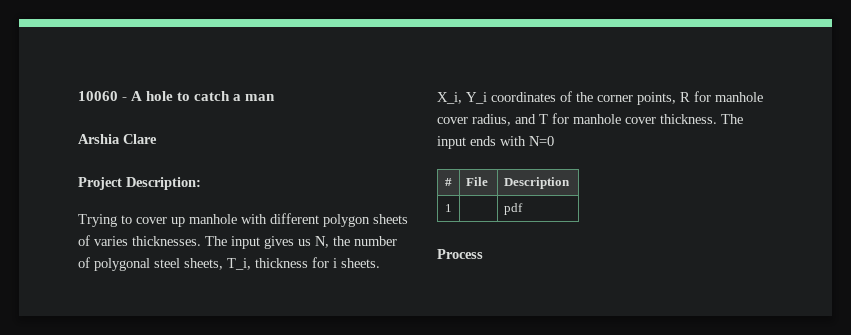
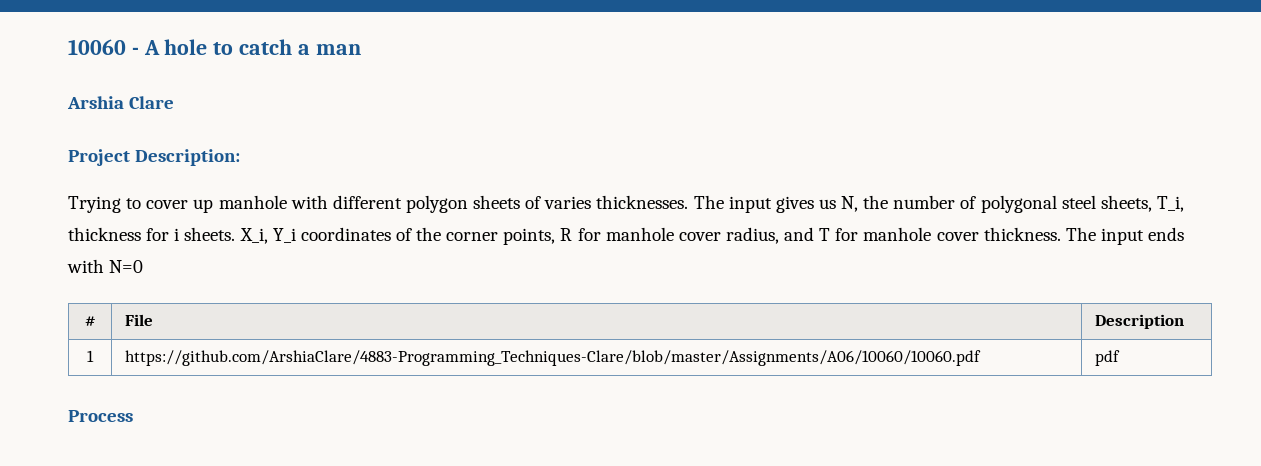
- 1 | | pdf
+ 1 | https://github.com/ArshiaClare/4883-Programming_Techniques-Clare/blob/master/Assignments/A06/10060/10060.pdf | pdf

